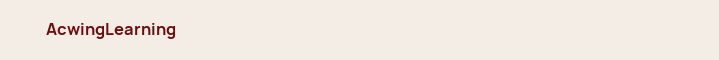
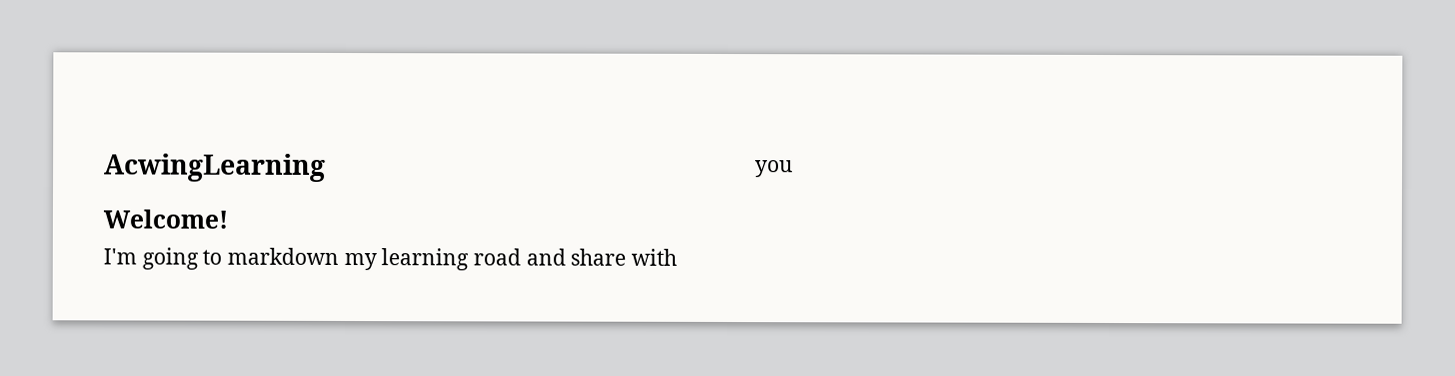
+ Welcome!
+ I'm going to markdown my learning road and share with you

